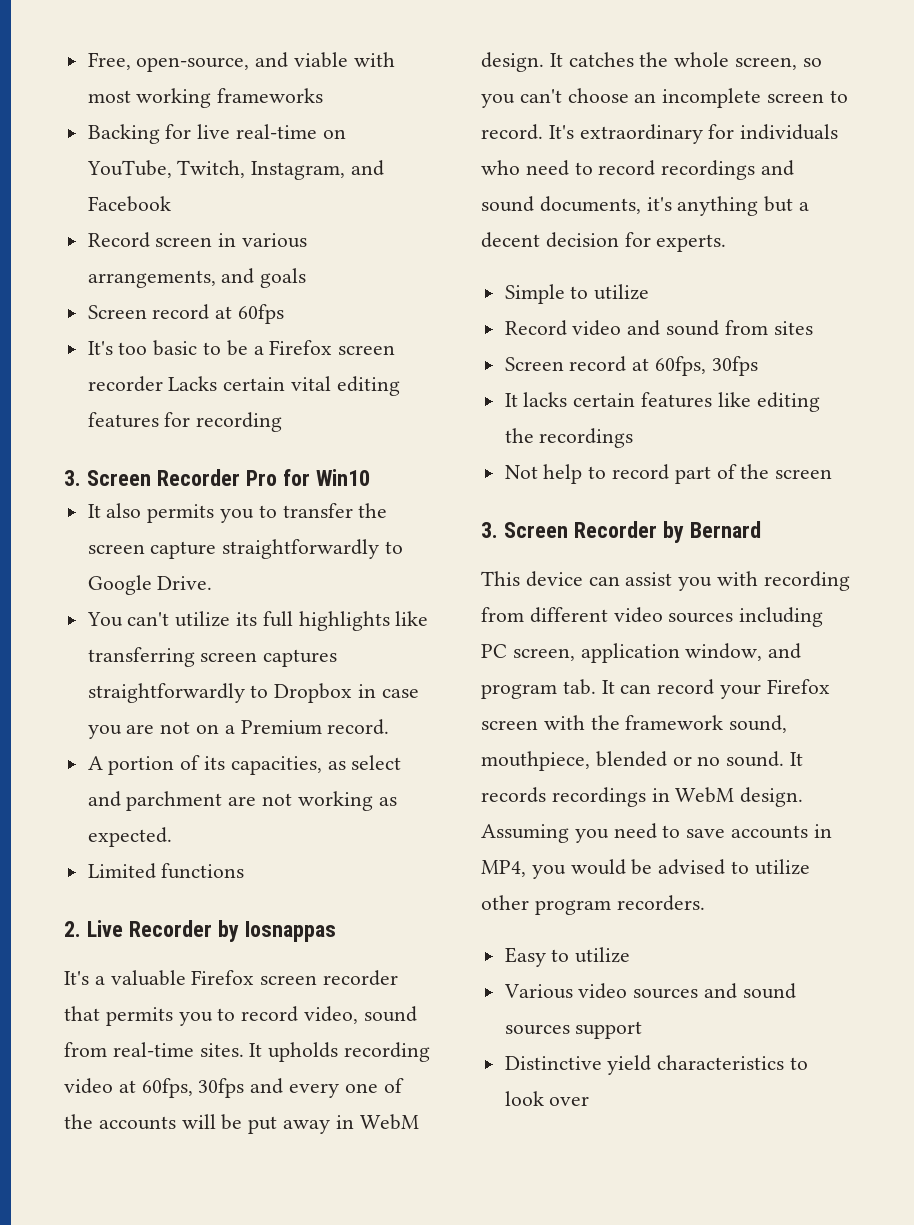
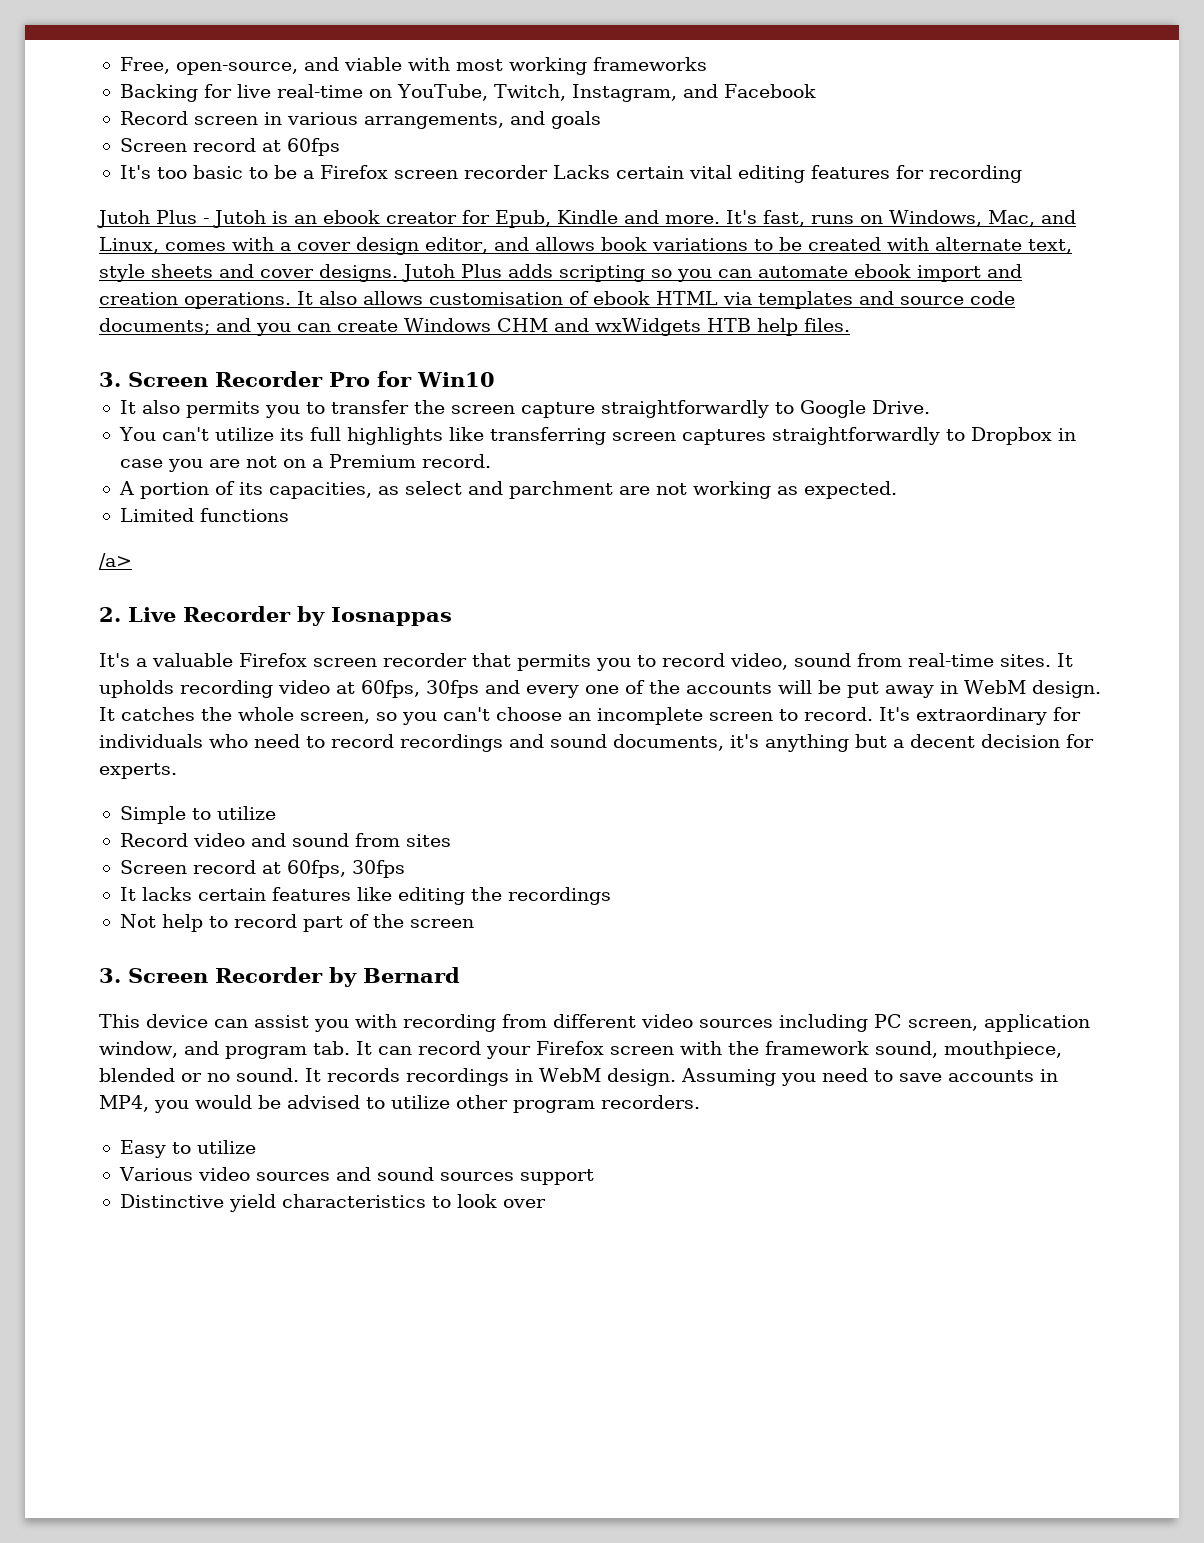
+ Jutoh Plus - Jutoh is an ebook creator for Epub, Kindle and more. It's fast, runs on Windows, Mac, and Linux, comes with a cover design editor, and allows book variations to be created with alternate text, style sheets and cover designs. Jutoh Plus adds scripting so you can automate ebook import and creation operations. It also allows customisation of ebook HTML via templates and source code documents; and you can create Windows CHM and wxWidgets HTB help files.
+ /a>

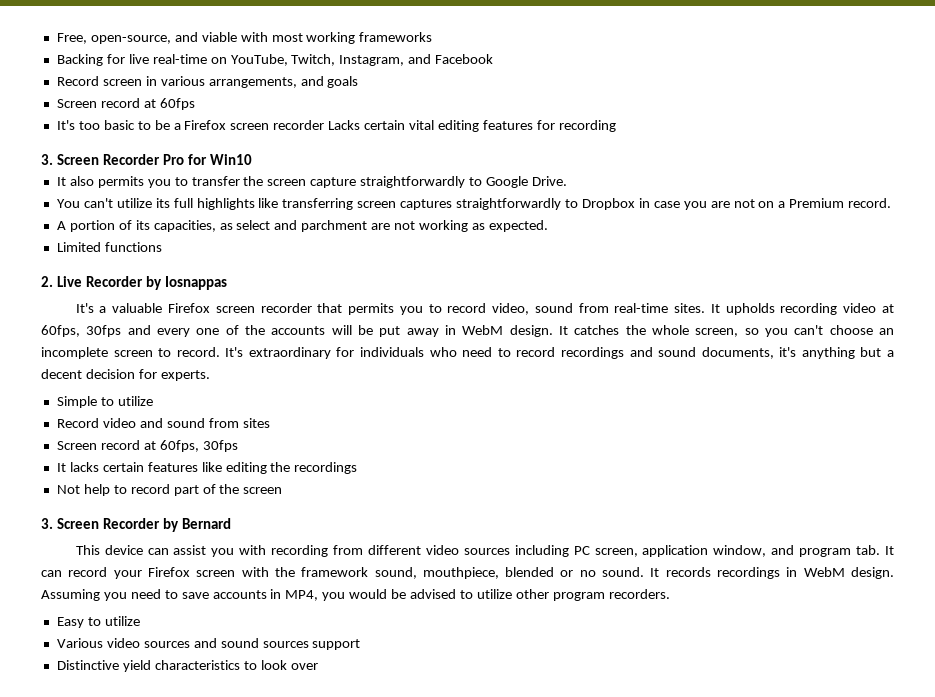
- Jutoh Plus - Jutoh is an ebook creator for Epub, Kindle and more. It's fast, runs on Windows, Mac, and Linux, comes with a cover design editor, and allows book variations to be created with alternate text, style sheets and cover designs. Jutoh Plus adds scripting so you can automate ebook import and creation operations. It also allows customisation of ebook HTML via templates and source code documents; and you can create Windows CHM and wxWidgets HTB help files.
- /a>

